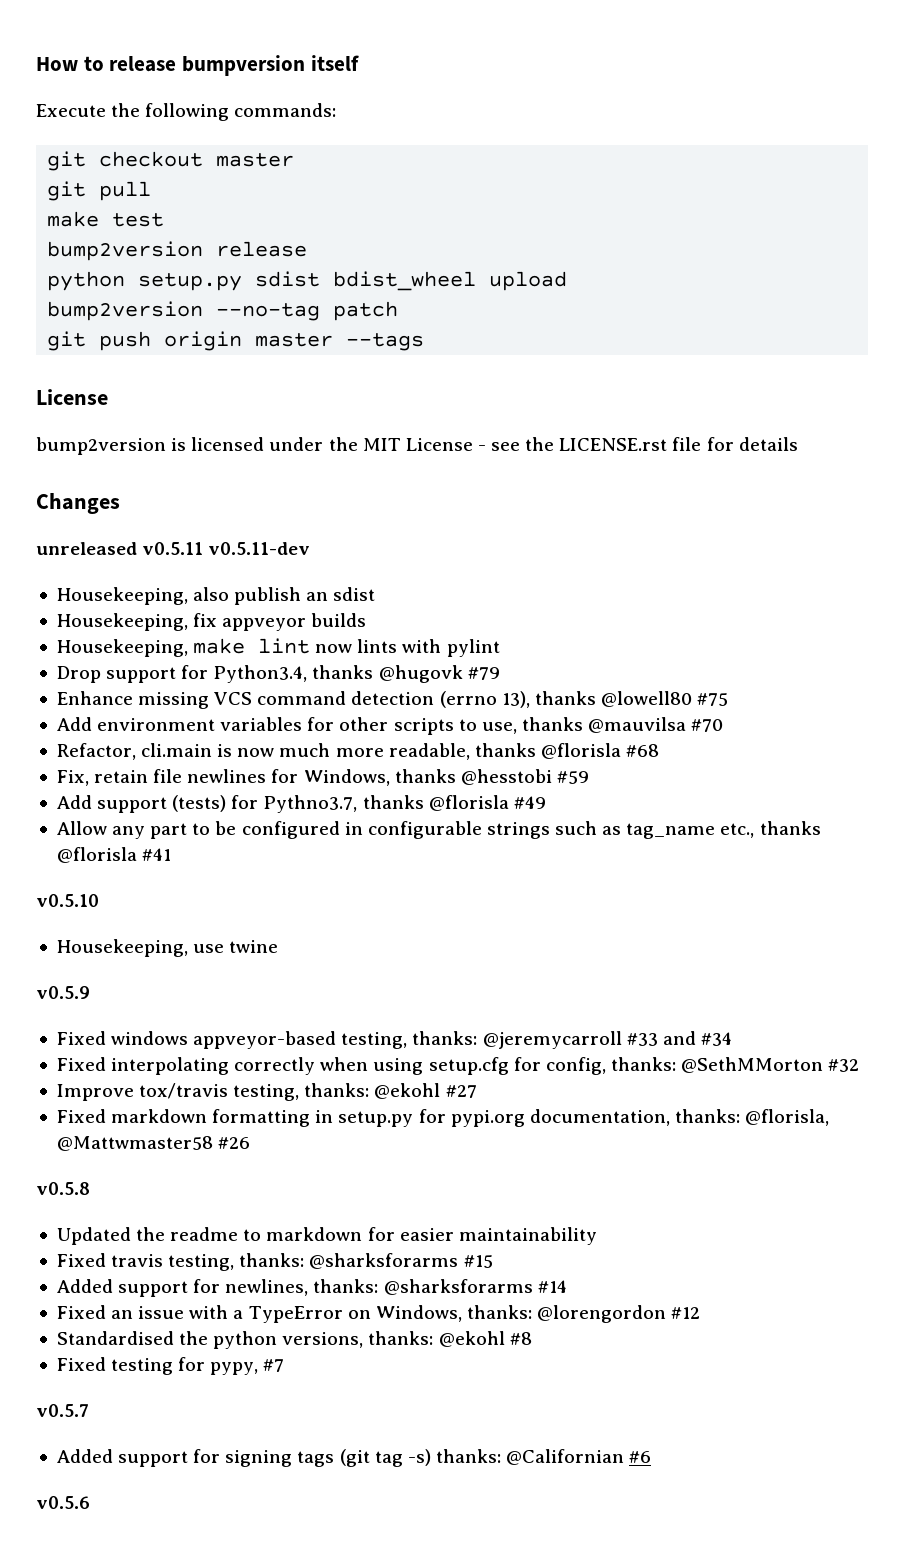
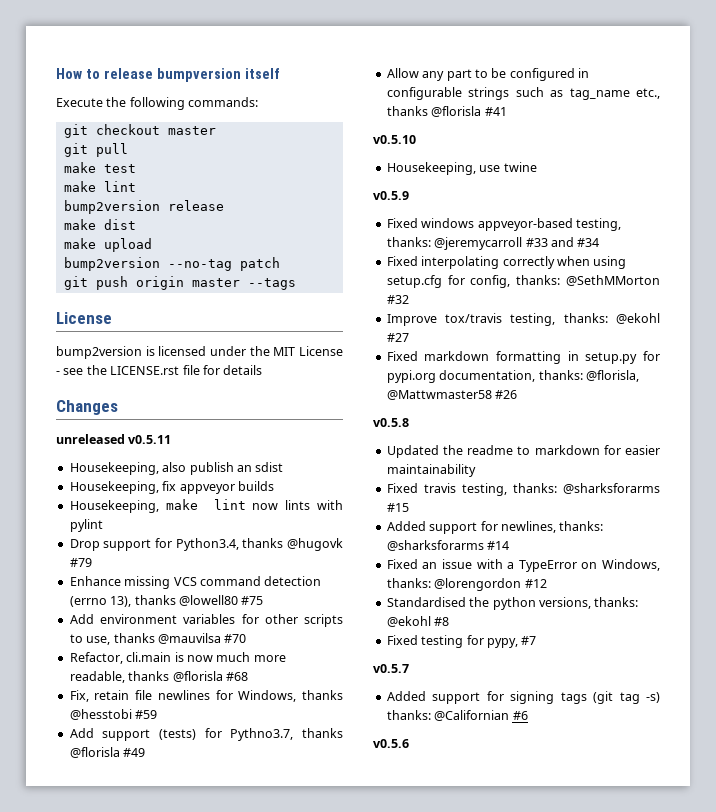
  make test
+ make lint
- python setup.py sdist bdist_wheel upload
+ make dist
+ make upload
- unreleased v0.5.11 v0.5.11-dev
+ unreleased v0.5.11

